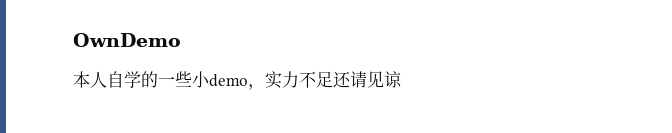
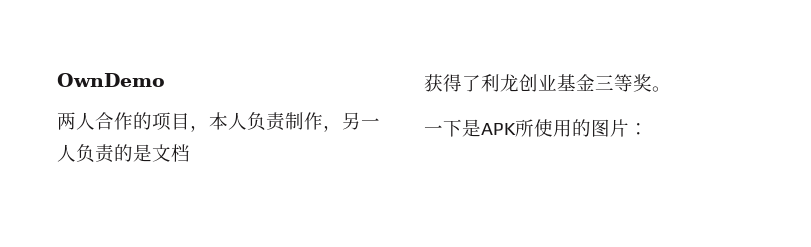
- 本人自学的一些小demo，实力不足还请见谅
+ 两人合作的项目，本人负责制作，另一人负责的是文档
+ 获得了利龙创业基金三等奖。
+ 一下是APK所使用的图片：

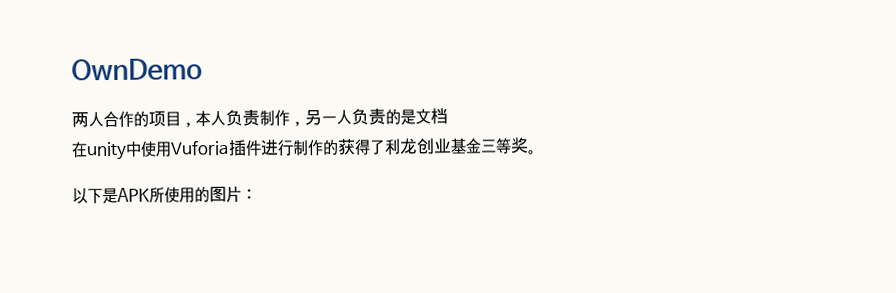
- 获得了利龙创业基金三等奖。
+ 在unity中使用Vuforia插件进行制作的获得了利龙创业基金三等奖。
- 一下是APK所使用的图片：
+ 以下是APK所使用的图片：

